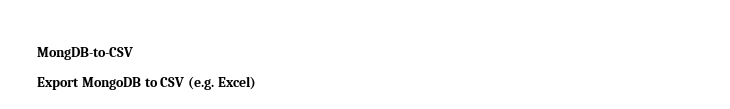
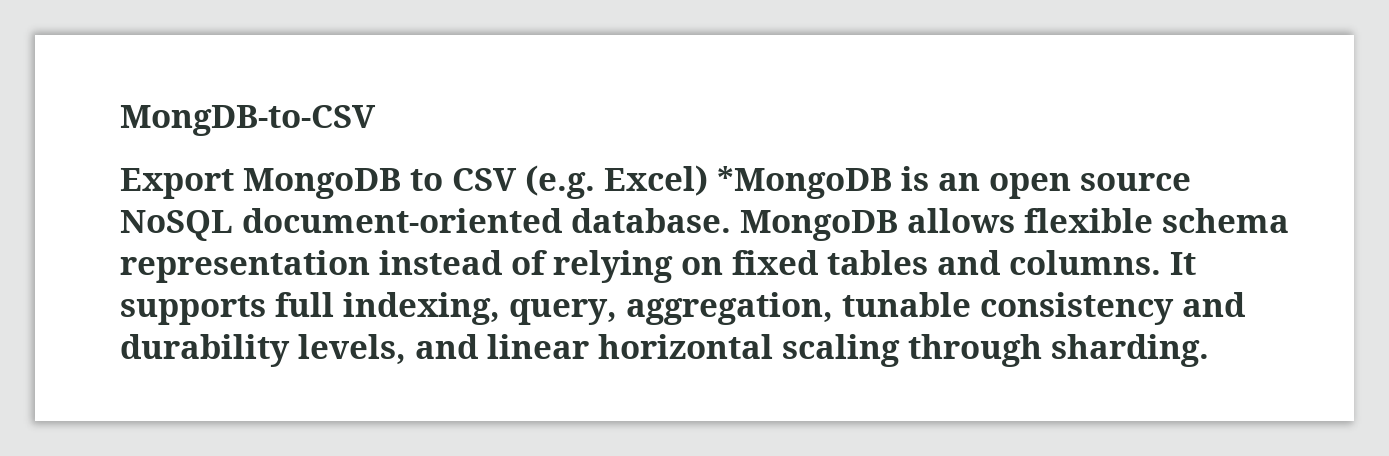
- Export MongoDB to CSV (e.g. Excel)
+ Export MongoDB to CSV (e.g. Excel) *MongoDB is an open source NoSQL document-oriented database. MongoDB allows flexible schema representation instead of relying on fixed tables and columns. It supports full indexing, query, aggregation, tunable consistency and durability levels, and linear horizontal scaling through sharding.

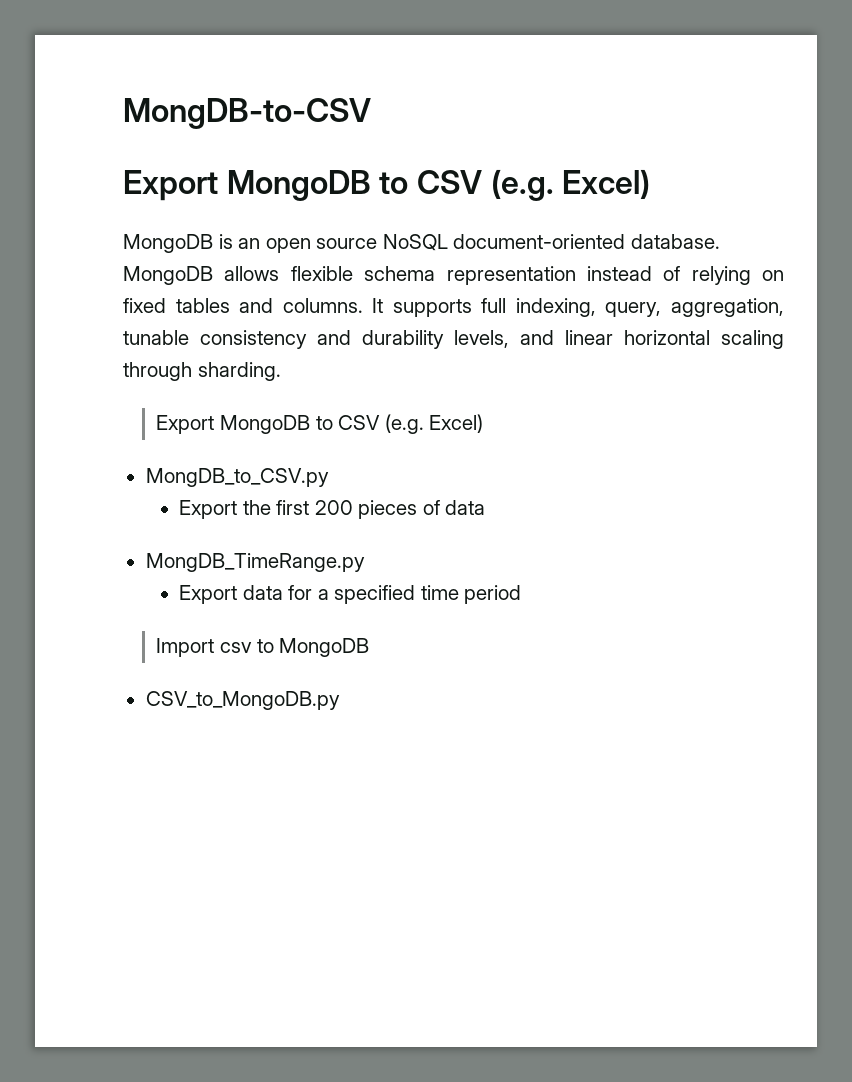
  MongDB-to-CSV
- Export MongoDB to CSV (e.g. Excel) *MongoDB is an open source NoSQL document-oriented database.
+ Export MongoDB to CSV (e.g. Excel)
+ MongoDB is an open source NoSQL document-oriented database.
  It supports full indexing, query, aggregation, tunable consistency and durability levels, and linear horizontal scaling through sharding.
+ Export MongoDB to CSV (e.g. Excel)
+ MongDB_to_CSV.py
+ Export the first 200 pieces of data
+ MongDB_TimeRange.py
+ Export data for a specified time period
+ Import csv to MongoDB
+ CSV_to_MongoDB.py

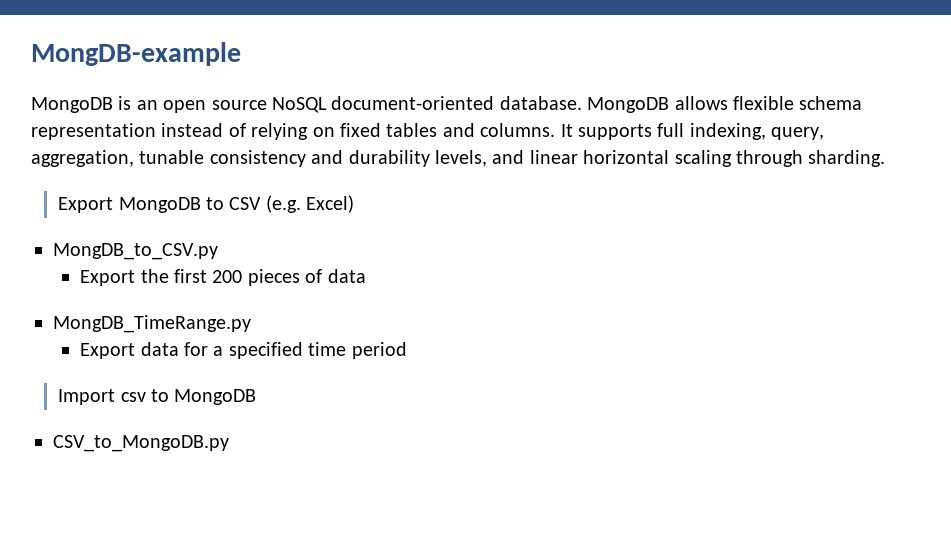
- MongDB-to-CSV
- Export MongoDB to CSV (e.g. Excel)
+ MongDB-example

